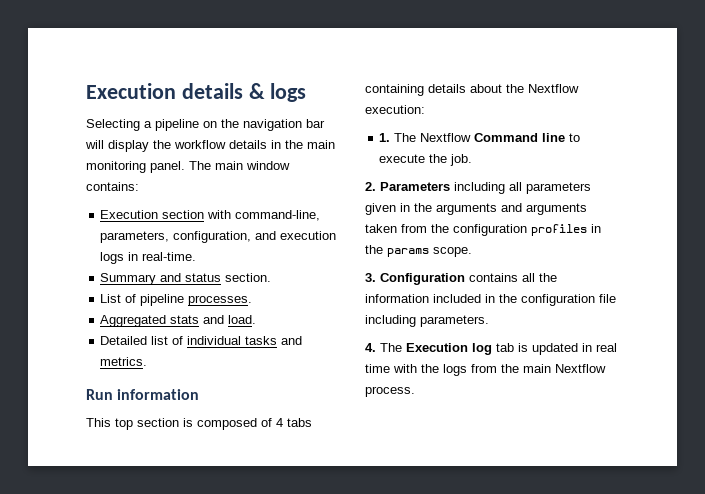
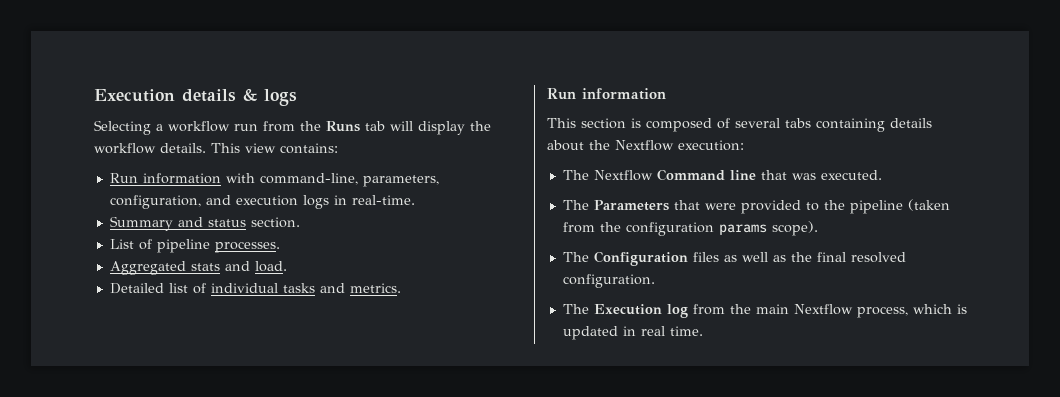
- Selecting a pipeline on the navigation bar will display the workflow details in the main monitoring panel. The main window contains:
+ Selecting a workflow run from the Runs tab will display the workflow details. This view contains:
- Execution section with command-line, parameters, configuration, and execution logs in real-time.
+ Run information with command-line, parameters, configuration, and execution logs in real-time.
- This top section is composed of 4 tabs containing details about the Nextflow execution:
+ This section is composed of several tabs containing details about the Nextflow execution:
- 1. The Nextflow Command line to execute the job.
- 2. Parameters including all parameters given in the arguments and arguments taken from the configuration profiles in the params scope.
- 3. Configuration contains all the information included in the configuration file including parameters.
- 4. The Execution log tab is updated in real time with the logs from the main Nextflow process.
+ The Nextflow Command line that was executed.
+ The Parameters that were provided to the pipeline (taken from the configuration params scope).
+ The Configuration files as well as the final resolved configuration.
+ The Execution log from the main Nextflow process, which is updated in real time.

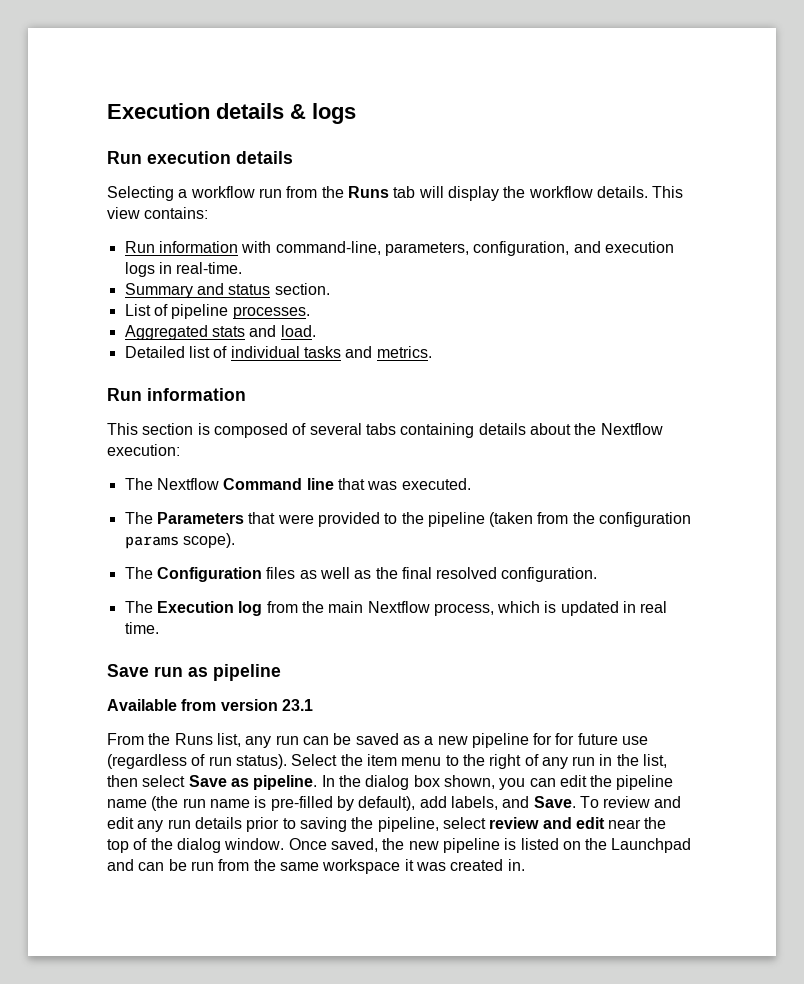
+ Run execution details
+ Save run as pipeline
+ Available from version 23.1
+ From the Runs list, any run can be saved as a new pipeline for for future use (regardless of run status). Select the item menu to the right of any run in the list, then select Save as pipeline. In the dialog box shown, you can edit the pipeline name (the run name is pre-filled by default), add labels, and Save. To review and edit any run details prior to saving the pipeline, select review and edit near the top of the dialog window. Once saved, the new pipeline is listed on the Launchpad and can be run from the same workspace it was created in.

